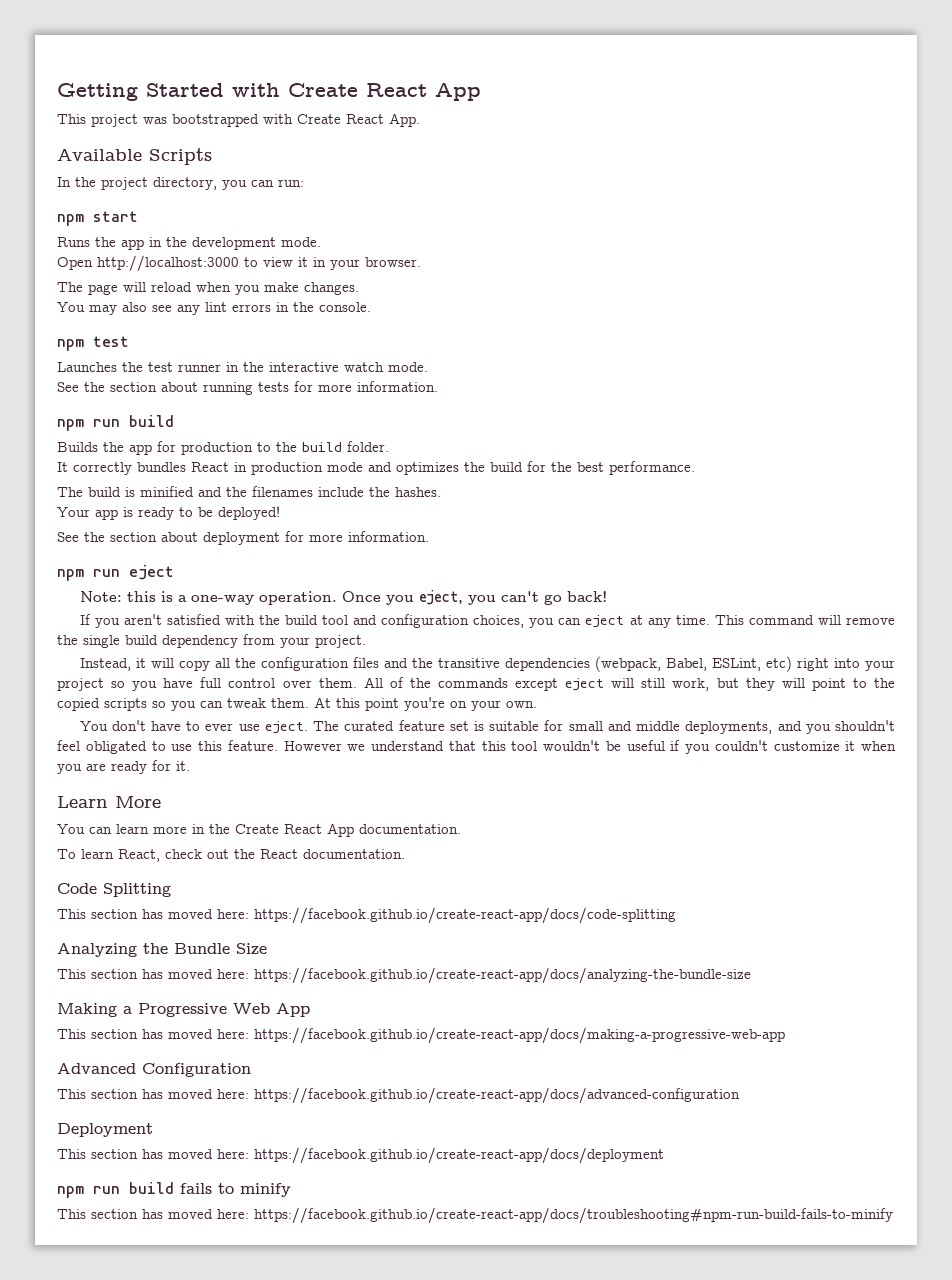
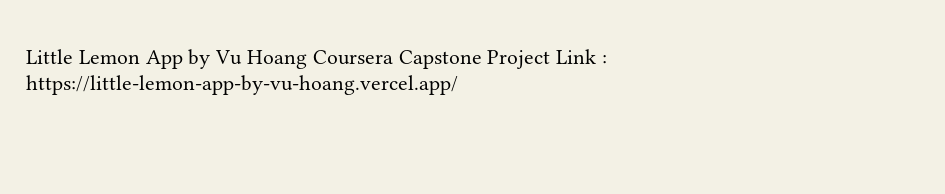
- Getting Started with Create React App
- This project was bootstrapped with Create React App.
- Available Scripts
- In the project directory, you can run:
- npm start
- Runs the app in the development mode.
- Open http://localhost:3000 to view it in your browser.
- The page will reload when you make changes.
- You may also see any lint errors in the console.
- npm test
- Launches the test runner in the interactive watch mode.
- See the section about running tests for more information.
- npm run build
- Builds the app for production to the build folder.
- It correctly bundles React in production mode and optimizes the build for the best performance.
- The build is minified and the filenames include the hashes.
- Your app is ready to be deployed!
- See the section about deployment for more information.
- npm run eject
- Note: this is a one-way operation. Once you eject, you can't go back!
- If you aren't satisfied with the build tool and configuration choices, you can eject at any time. This command will remove the single build dependency from your project.
- Instead, it will copy all the configuration files and the transitive dependencies (webpack, Babel, ESLint, etc) right into your project so you have full control over them. All of the commands except eject will still work, but they will point to the copied scripts so you can tweak them. At this point you're on your own.
- You don't have to ever use eject. The curated feature set is suitable for small and middle deployments, and you shouldn't feel obligated to use this feature. However we understand that this tool wouldn't be useful if you couldn't customize it when you are ready for it.
- Learn More
- You can learn more in the Create React App documentation.
- To learn React, check out the React documentation.
- Code Splitting
- This section has moved here: https://facebook.github.io/create-react-app/docs/code-splitting
- Analyzing the Bundle Size
- This section has moved here: https://facebook.github.io/create-react-app/docs/analyzing-the-bundle-size
- Making a Progressive Web App
- This section has moved here: https://facebook.github.io/create-react-app/docs/making-a-progressive-web-app
- Advanced Configuration
- This section has moved here: https://facebook.github.io/create-react-app/docs/advanced-configuration
- Deployment
- This section has moved here: https://facebook.github.io/create-react-app/docs/deployment
- npm run build fails to minify
- This section has moved here: https://facebook.github.io/create-react-app/docs/troubleshooting#npm-run-build-fails-to-minify
+ Little Lemon App by Vu Hoang Coursera Capstone Project Link : https://little-lemon-app-by-vu-hoang.vercel.app/

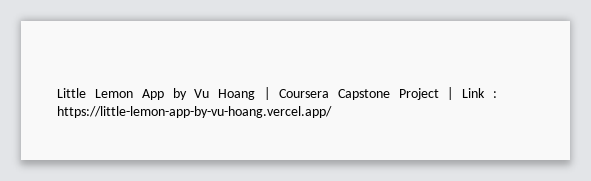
- Little Lemon App by Vu Hoang Coursera Capstone Project Link : https://little-lemon-app-by-vu-hoang.vercel.app/
+ Little Lemon App by Vu Hoang | Coursera Capstone Project | Link : https://little-lemon-app-by-vu-hoang.vercel.app/

